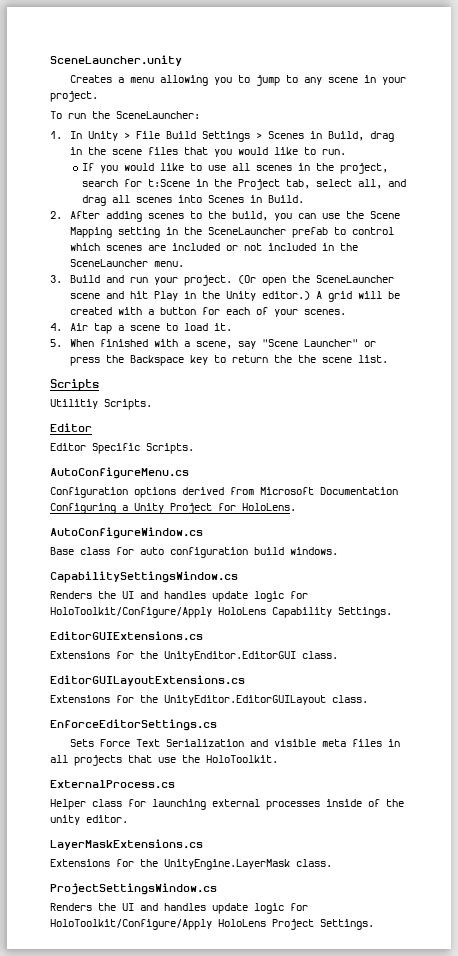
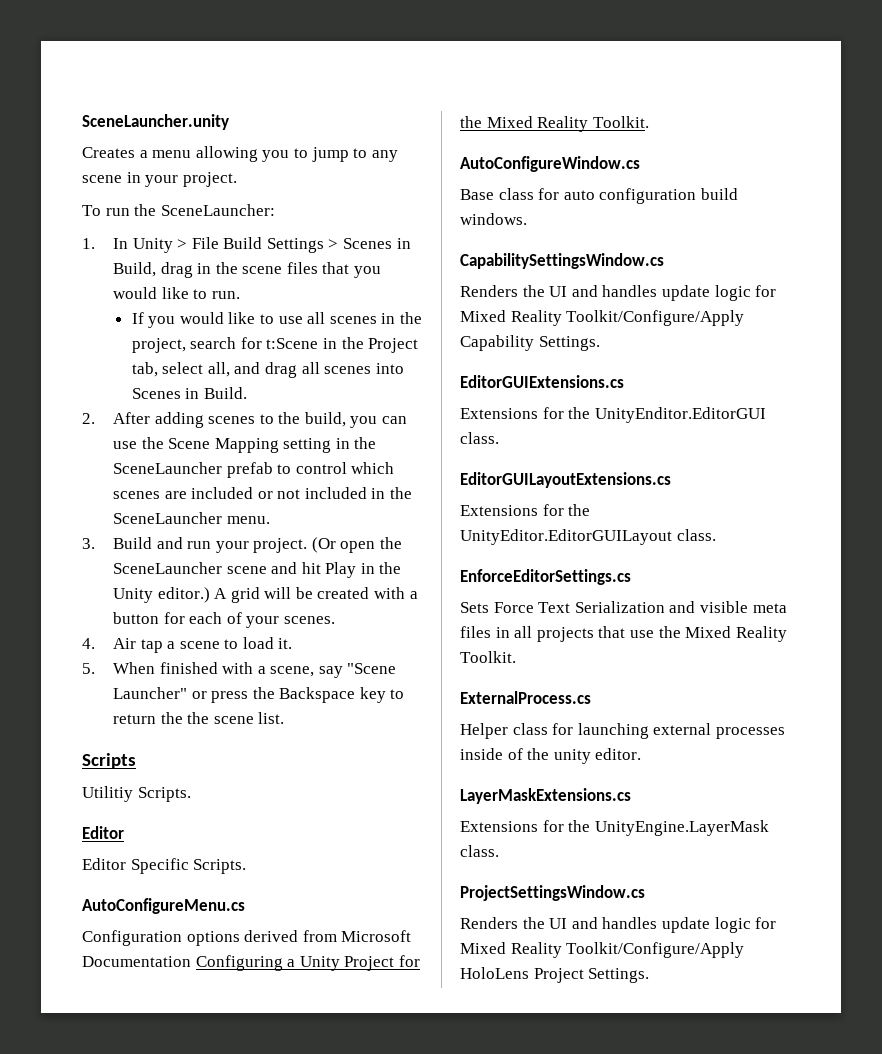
- Configuration options derived from Microsoft Documentation Configuring a Unity Project for HoloLens.
+ Configuration options derived from Microsoft Documentation Configuring a Unity Project for the Mixed Reality Toolkit.
- Renders the UI and handles update logic for HoloToolkit/Configure/Apply HoloLens Capability Settings.
+ Renders the UI and handles update logic for Mixed Reality Toolkit/Configure/Apply Capability Settings.
- Sets Force Text Serialization and visible meta files in all projects that use the HoloToolkit.
+ Sets Force Text Serialization and visible meta files in all projects that use the Mixed Reality Toolkit.
- Renders the UI and handles update logic for HoloToolkit/Configure/Apply HoloLens Project Settings.
+ Renders the UI and handles update logic for Mixed Reality Toolkit/Configure/Apply HoloLens Project Settings.

